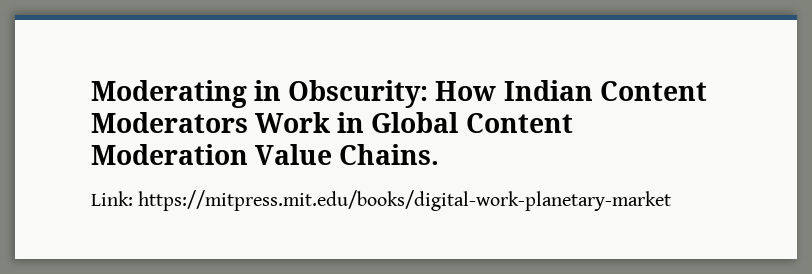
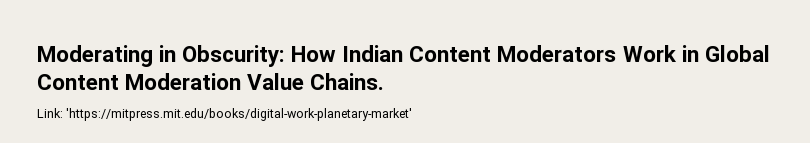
- Link: https://mitpress.mit.edu/books/digital-work-planetary-market
+ Link: 'https://mitpress.mit.edu/books/digital-work-planetary-market'

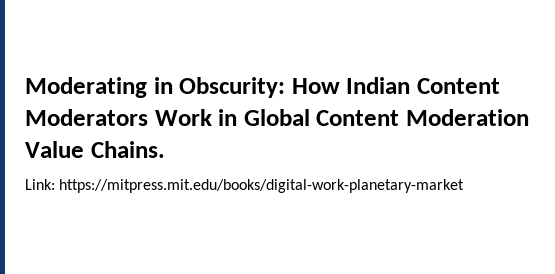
- Link: 'https://mitpress.mit.edu/books/digital-work-planetary-market'
+ Link: https://mitpress.mit.edu/books/digital-work-planetary-market

